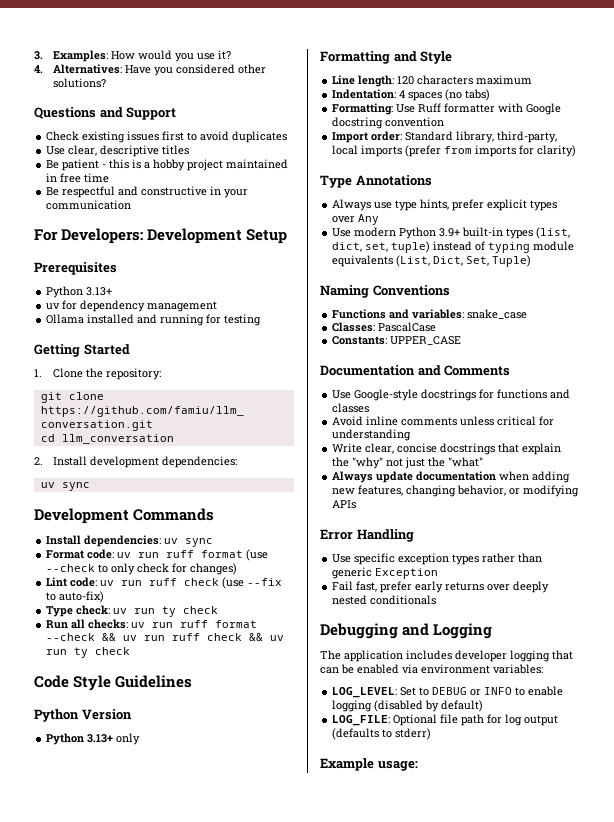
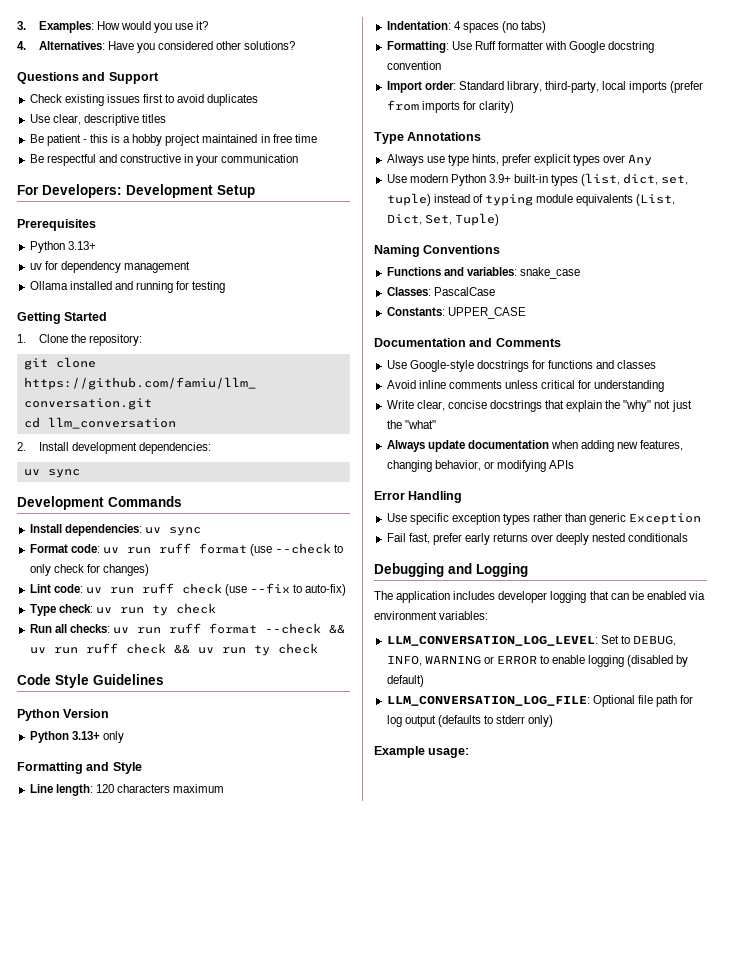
- LOG_LEVEL: Set to DEBUG or INFO to enable logging (disabled by default)
+ LLM_CONVERSATION_LOG_LEVEL: Set to DEBUG, INFO, WARNING or ERROR to enable logging (disabled by default)
- LOG_FILE: Optional file path for log output (defaults to stderr)
+ LLM_CONVERSATION_LOG_FILE: Optional file path for log output (defaults to stderr only)

